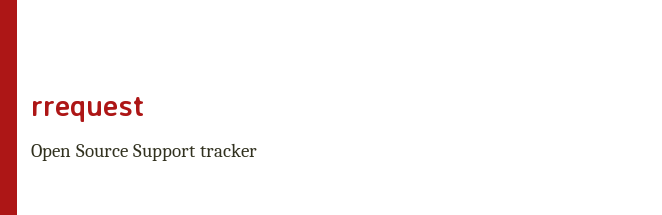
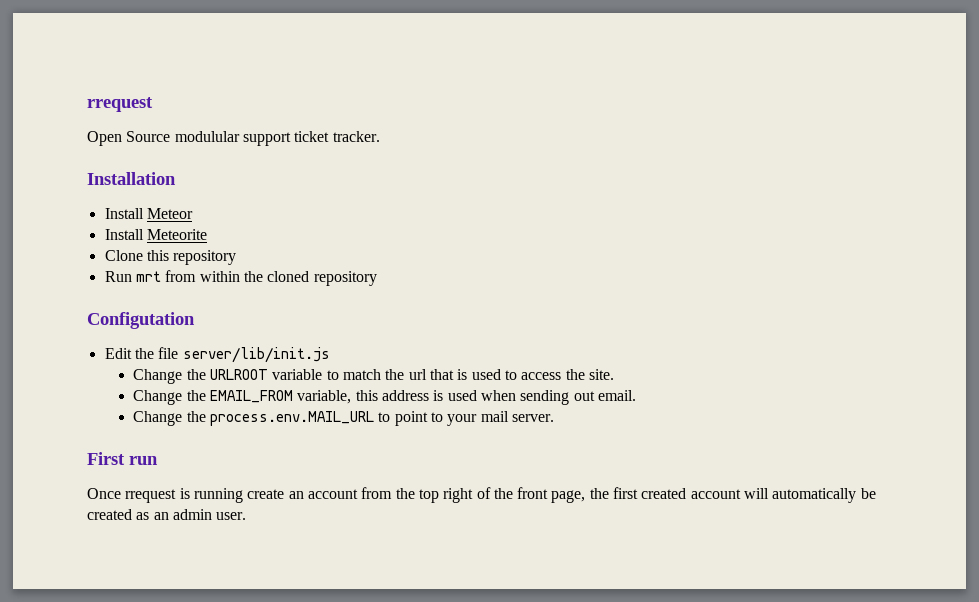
- Open Source Support tracker
+ Open Source modulular support ticket tracker.
+ Installation
+ Install Meteor
+ Install Meteorite
+ Clone this repository
+ Run mrt from within the cloned repository
+ Configutation
+ Edit the file server/lib/init.js
+ Change the URLROOT variable to match the url that is used to access the site.
+ Change the EMAIL_FROM variable, this address is used when sending out email.
+ Change the process.env.MAIL_URL to point to your mail server.
+ First run
+ Once rrequest is running create an account from the top right of the front page, the first created account will automatically be created as an admin user.

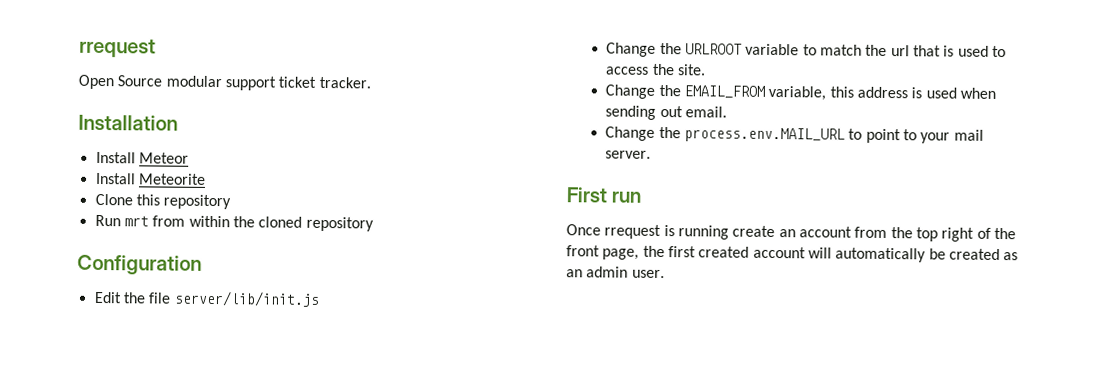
- Open Source modulular support ticket tracker.
+ Open Source modular support ticket tracker.
- Configutation
+ Configuration

